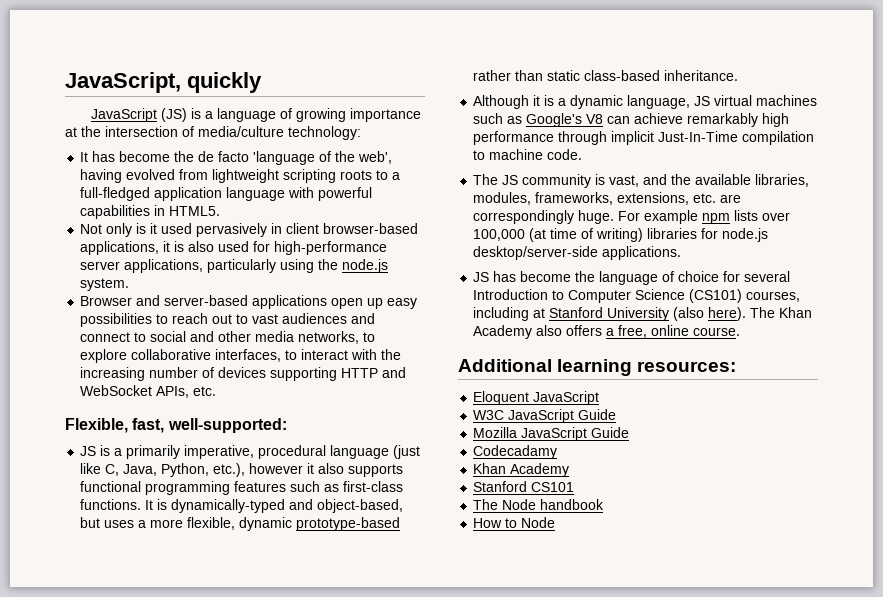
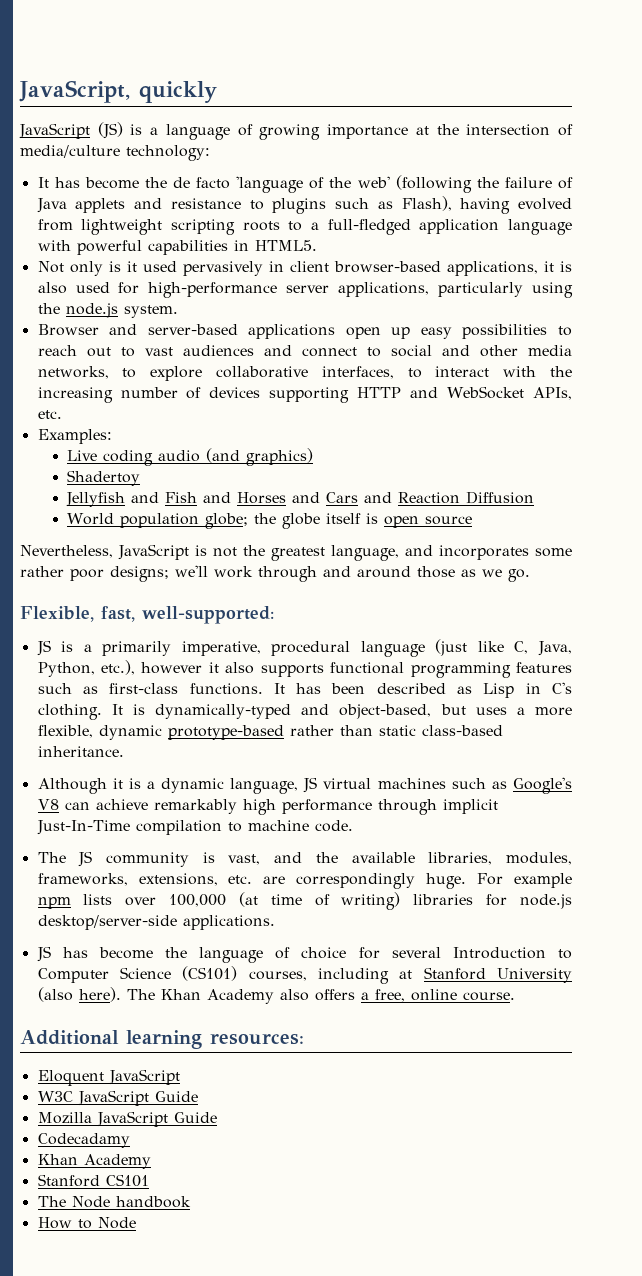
- It has become the de facto 'language of the web', having evolved from lightweight scripting roots to a full-fledged application language with powerful capabilities in HTML5.
+ It has become the de facto 'language of the web' (following the failure of Java applets and resistance to plugins such as Flash), having evolved from lightweight scripting roots to a full-fledged application language with powerful capabilities in HTML5.
+ Examples:
+ Live coding audio (and graphics)
+ Shadertoy
+ Jellyfish and Fish and Horses and Cars and Reaction Diffusion
+ World population globe; the globe itself is open source
+ Nevertheless, JavaScript is not the greatest language, and incorporates some rather poor designs; we'll work through and around those as we go.
- It is dynamically-typed and object-based, but uses a more flexible, dynamic prototype-based rather than static class-based inheritance.
+ It has been described as Lisp in C's clothing. It is dynamically-typed and object-based, but uses a more flexible, dynamic prototype-based rather than static class-based inheritance.

